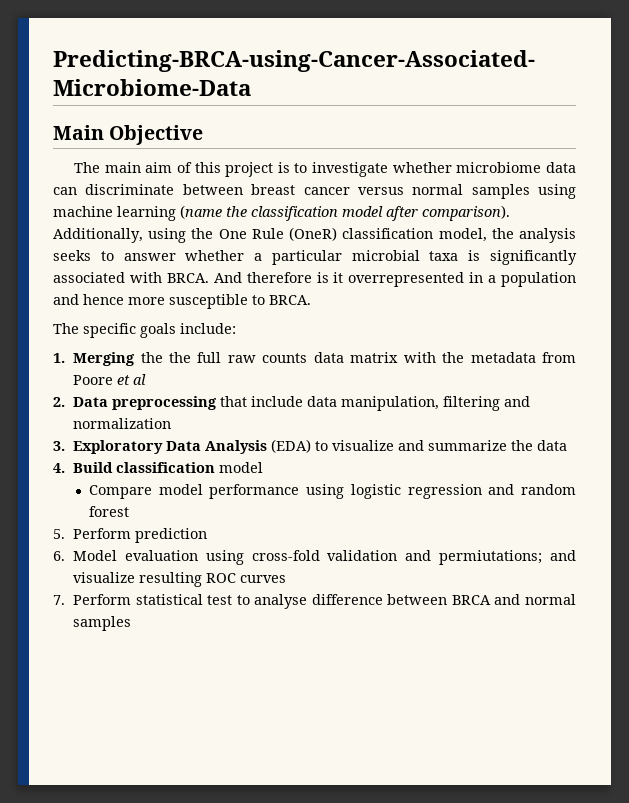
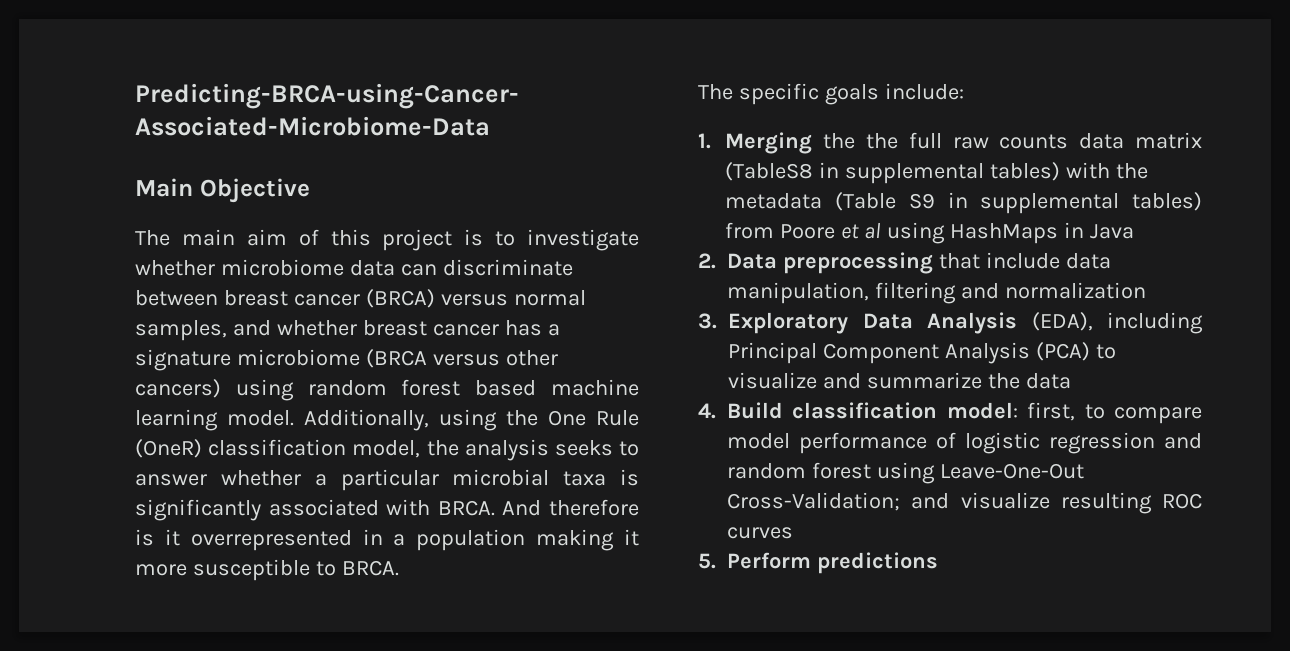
- The main aim of this project is to investigate whether microbiome data can discriminate between breast cancer versus normal samples using machine learning (name the classification model after comparison).
+ The main aim of this project is to investigate whether microbiome data can discriminate between breast cancer (BRCA) versus normal samples, and whether breast cancer has a signature microbiome (BRCA versus other cancers) using random forest based machine learning model.
- And therefore is it overrepresented in a population and hence more susceptible to BRCA.
+ And therefore is it overrepresented in a population making it more susceptible to BRCA.
- 1. Merging the the full raw counts data matrix with the metadata from Poore et al
+ 1. Merging the the full raw counts data matrix (TableS8 in supplemental tables) with the metadata (Table S9 in supplemental tables) from Poore et al using HashMaps in Java
- 3. Exploratory Data Analysis (EDA) to visualize and summarize the data
+ 3. Exploratory Data Analysis (EDA), including Principal Component Analysis (PCA) to visualize and summarize the data
- 4. Build classification model
- Compare model performance using logistic regression and random forest
- 5. Perform prediction
- 6. Model evaluation using cross-fold validation and permiutations; and visualize resulting ROC curves
+ 4. Build classification model: first, to compare model performance of logistic regression and random forest using Leave-One-Out Cross-Validation; and visualize resulting ROC curves
- 7. Perform statistical test to analyse difference between BRCA and normal samples
+ 5. Perform predictions

